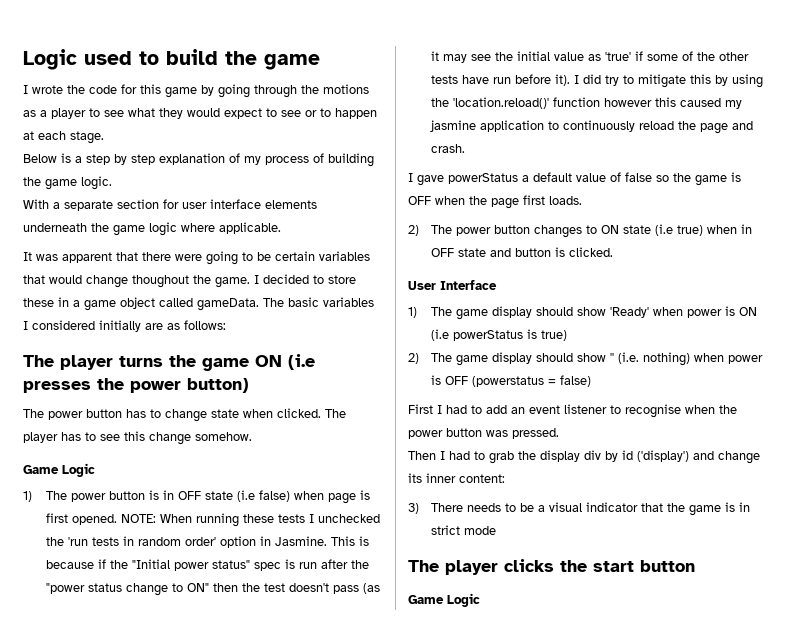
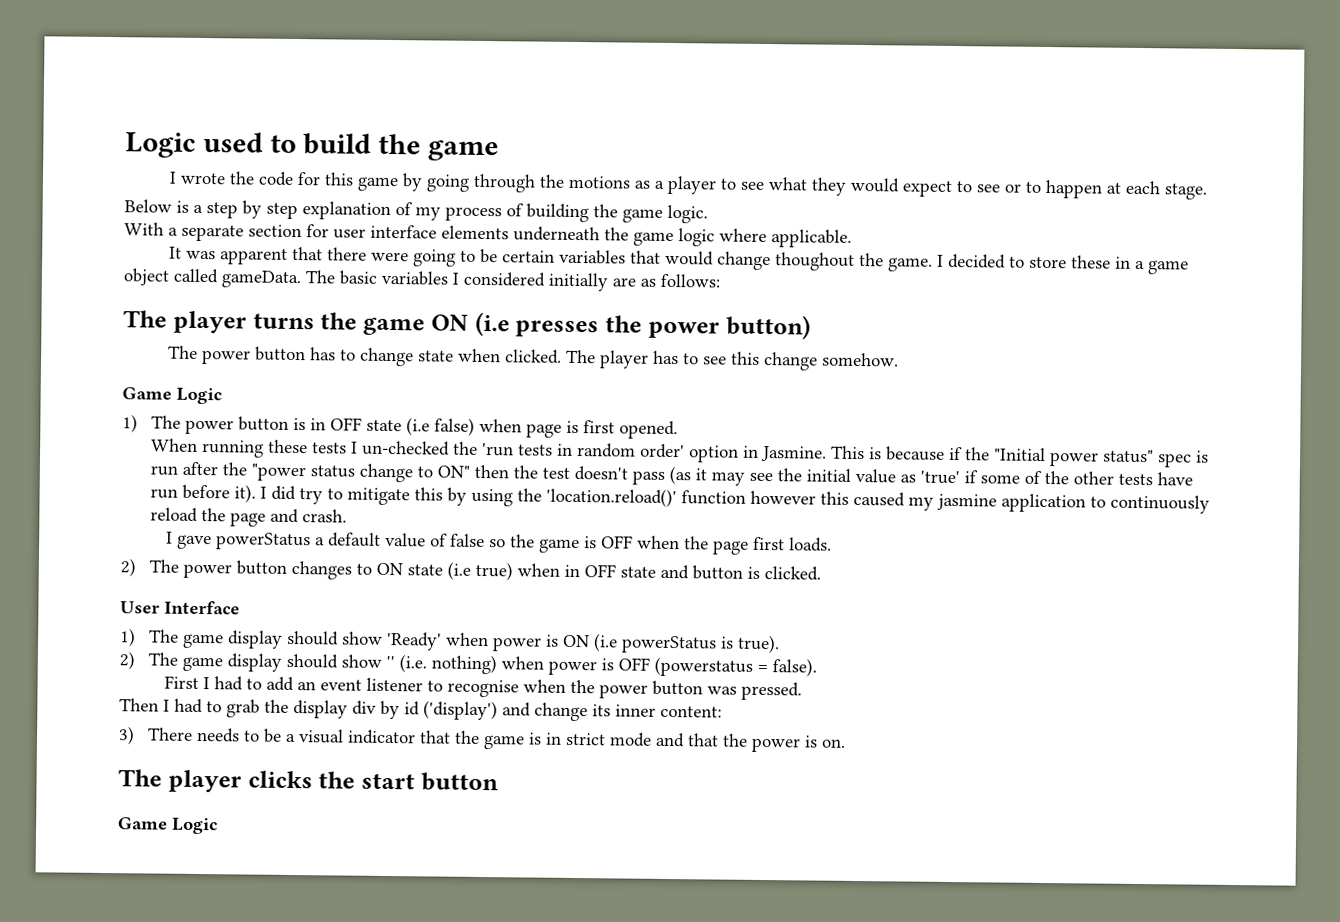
- 1) The power button is in OFF state (i.e false) when page is first opened. NOTE: When running these tests I unchecked the 'run tests in random order' option in Jasmine.
+ 1) The power button is in OFF state (i.e false) when page is first opened.
+ When running these tests I un-checked the 'run tests in random order' option in Jasmine.
- 1) The game display should show 'Ready' when power is ON (i.e powerStatus is true)
+ 1) The game display should show 'Ready' when power is ON (i.e powerStatus is true).
- 2) The game display should show '' (i.e. nothing) when power is OFF (powerstatus = false)
+ 2) The game display should show '' (i.e. nothing) when power is OFF (powerstatus = false).
- 3) There needs to be a visual indicator that the game is in strict mode
+ 3) There needs to be a visual indicator that the game is in strict mode and that the power is on.

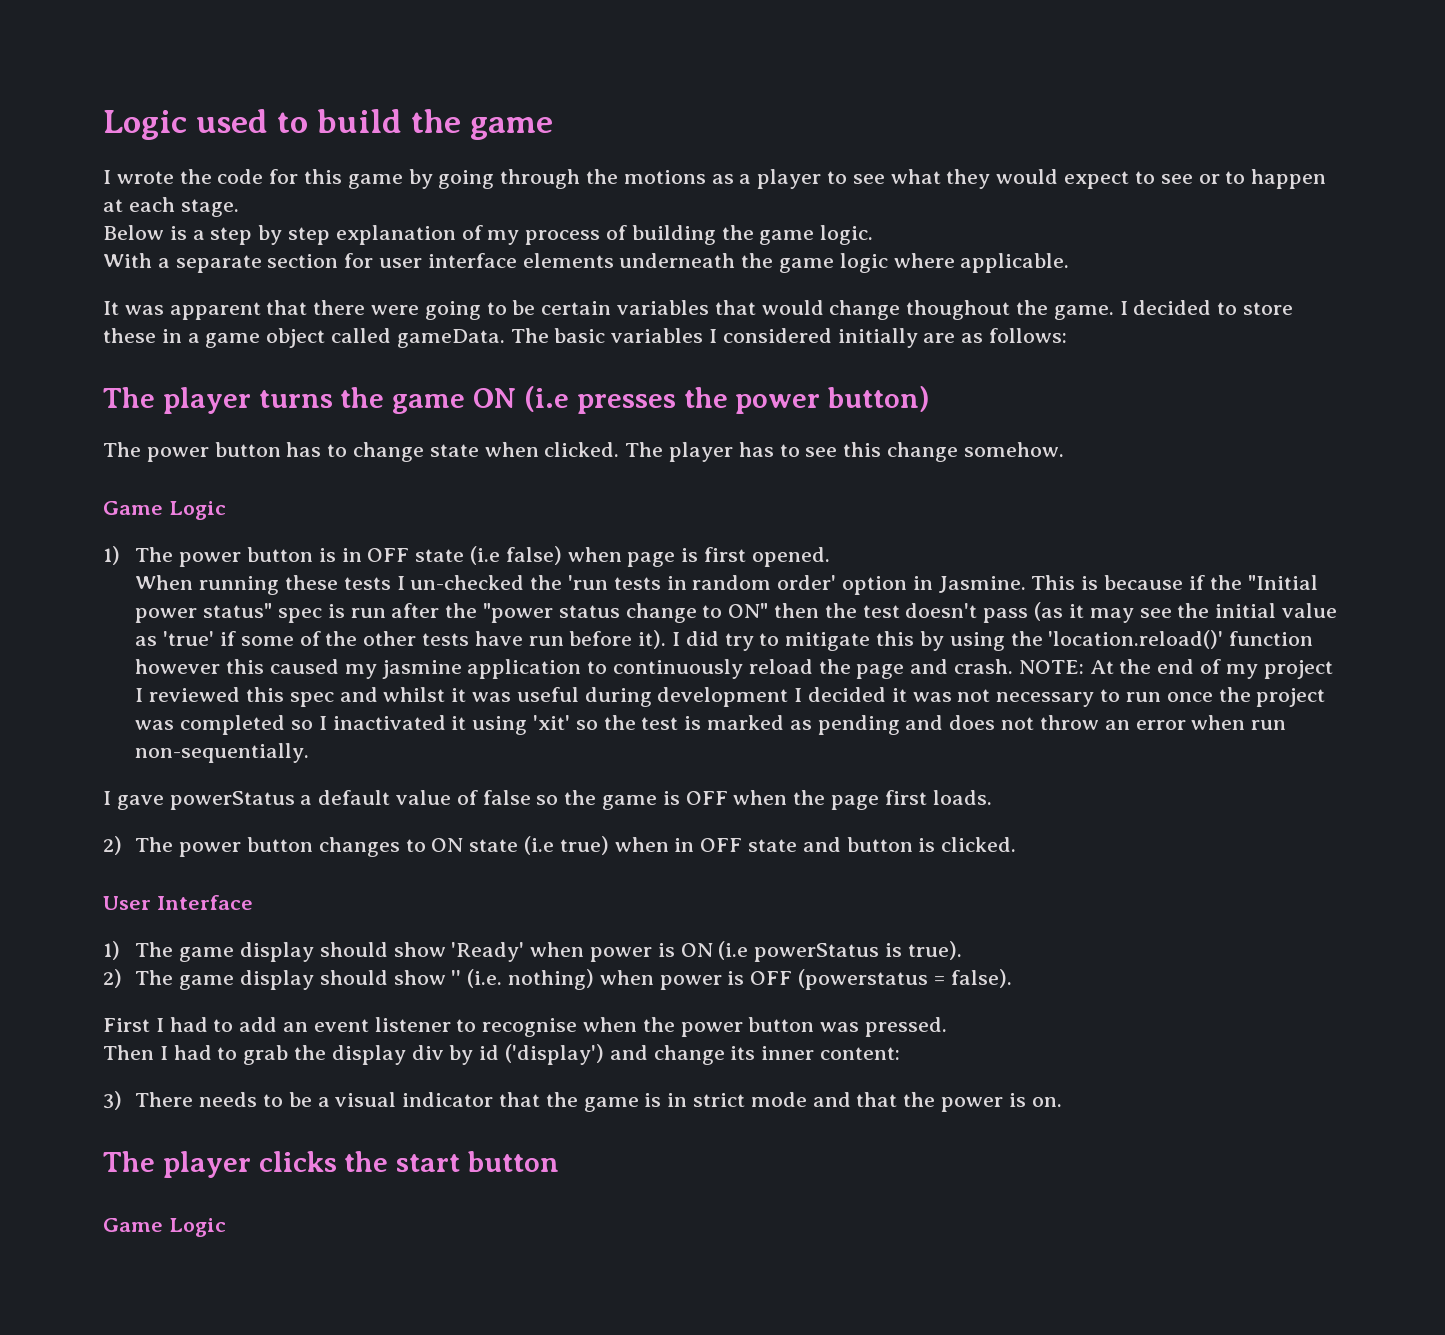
+ NOTE: At the end of my project I reviewed this spec and whilst it was useful during development I decided it was not necessary to run once the project was completed so I inactivated it using 'xit' so the test is marked as pending and does not throw an error when run non-sequentially.

